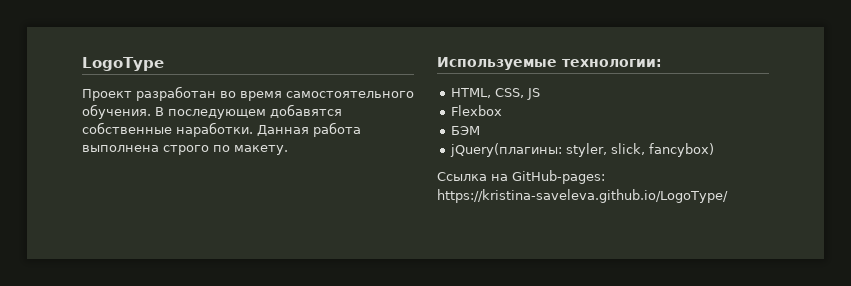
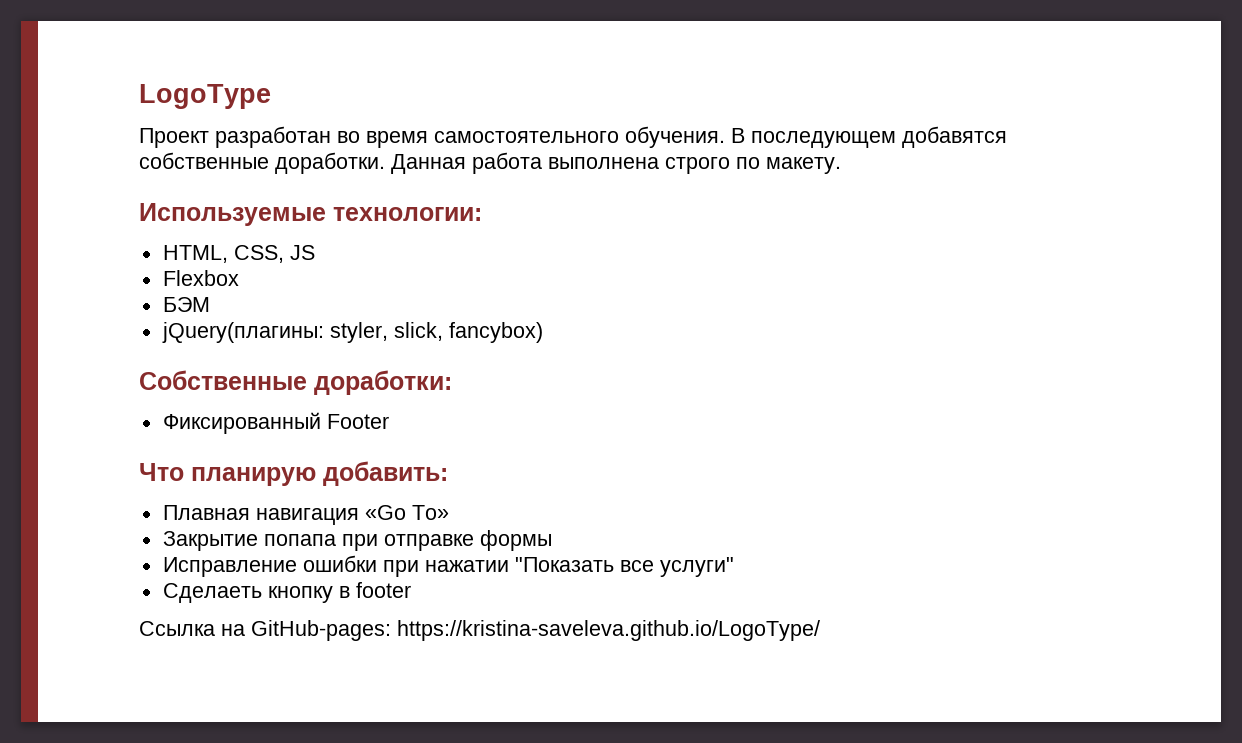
- В последующем добавятся собственные наработки.
+ В последующем добавятся собственные доработки.
+ Собственные доработки:
+ Фиксированный Footer
+ Что планирую добавить:
+ Плавная навигация «Go To»
+ Закрытие попапа при отправке формы
+ Исправление ошибки при нажатии "Показать все услуги"
+ Cделаеть кнопку в footer

